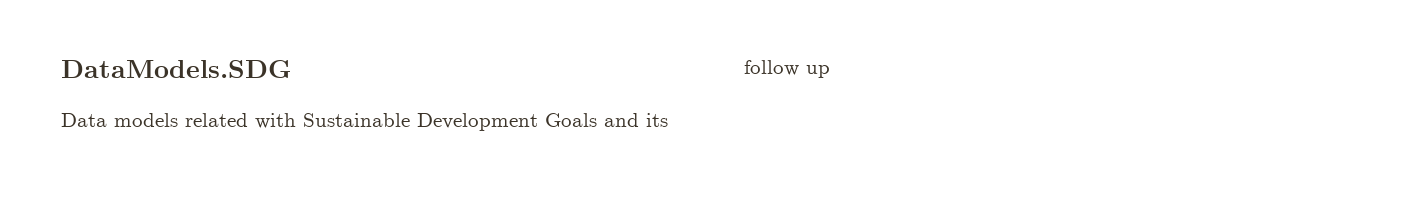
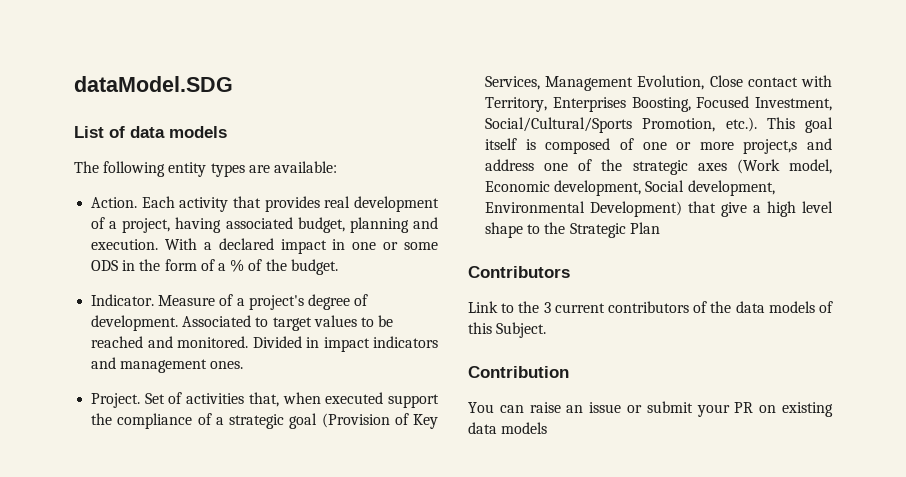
- DataModels.SDG
- Data models related with Sustainable Development Goals and its follow up
+ dataModel.SDG
+ List of data models
+ The following entity types are available:
+ Action. Each activity that provides real development of a project, having associated budget, planning and execution. With a declared impact in one or some ODS in the form of a % of the budget.
+ Indicator. Measure of a project's degree of development. Associated to target values to be reached and monitored. Divided in impact indicators and management ones.
+ Project. Set of activities that, when executed support the compliance of a strategic goal (Provision of Key Services, Management Evolution, Close contact with Territory, Enterprises Boosting, Focused Investment, Social/Cultural/Sports Promotion, etc.). This goal itself is composed of one or more project,s and address one of the strategic axes (Work model, Economic development, Social development, Environmental Development) that give a high level shape to the Strategic Plan
+ Contributors
+ Link to the 3 current contributors of the data models of this Subject.
+ Contribution
+ You can raise an issue or submit your PR on existing data models

